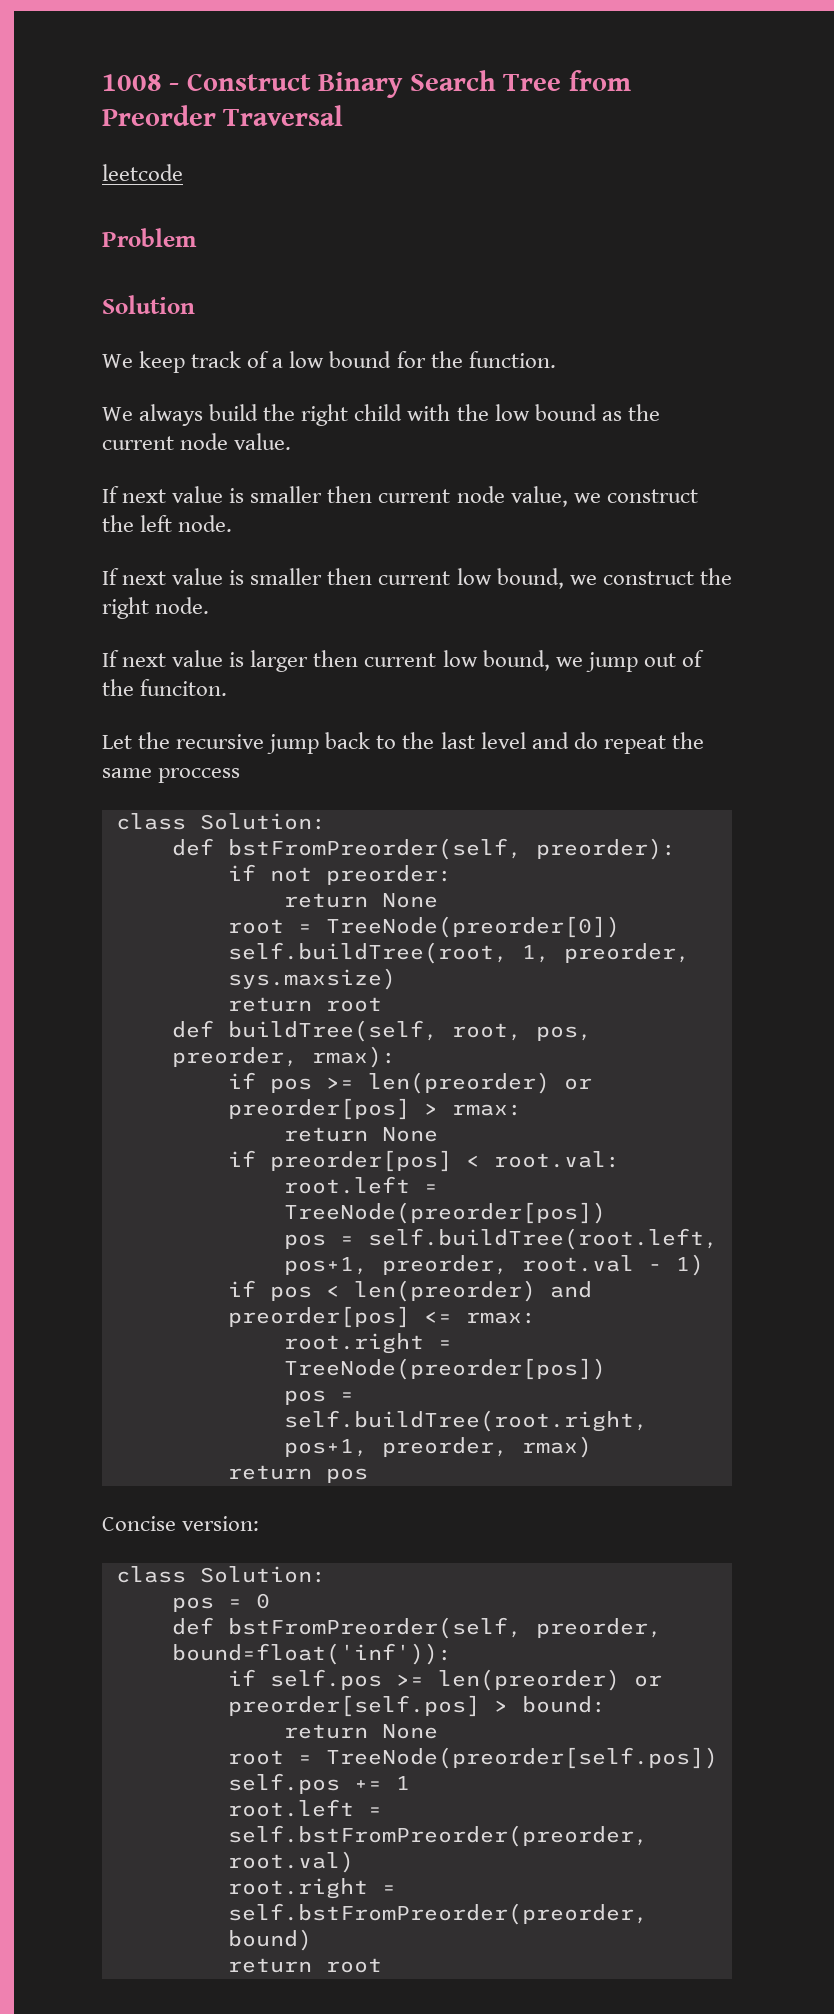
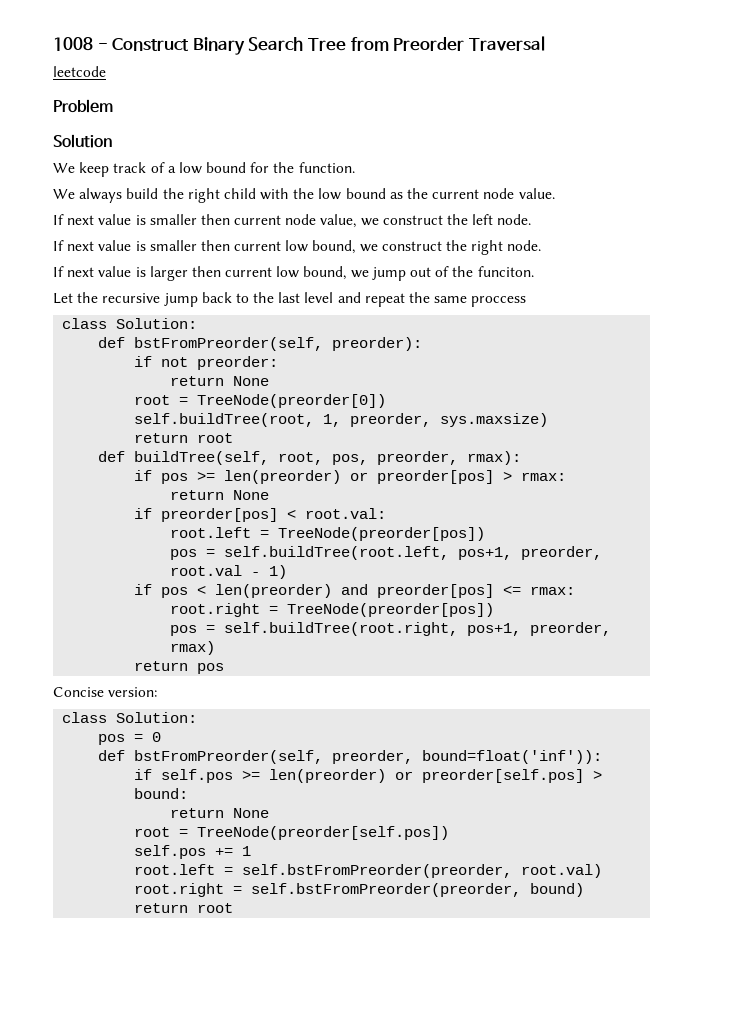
- Let the recursive jump back to the last level and do repeat the same proccess
+ Let the recursive jump back to the last level and repeat the same proccess

